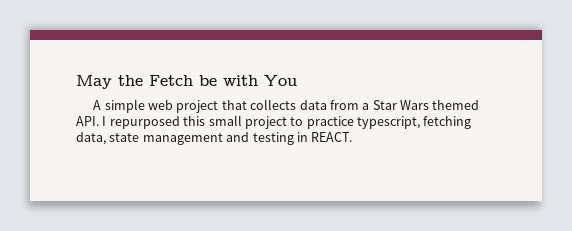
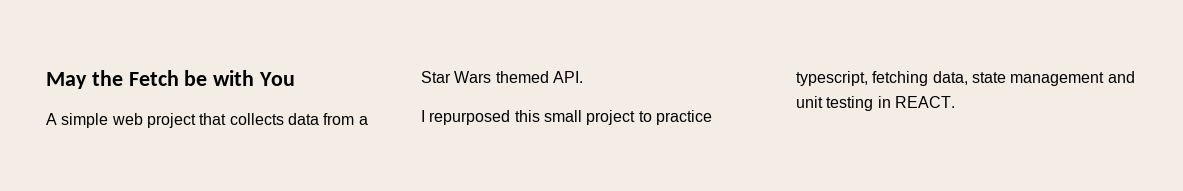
- A simple web project that collects data from a Star Wars themed API. I repurposed this small project to practice typescript, fetching data, state management and testing in REACT.
+ A simple web project that collects data from a Star Wars themed API.
+ I repurposed this small project to practice typescript, fetching data, state management and unit testing in REACT.

